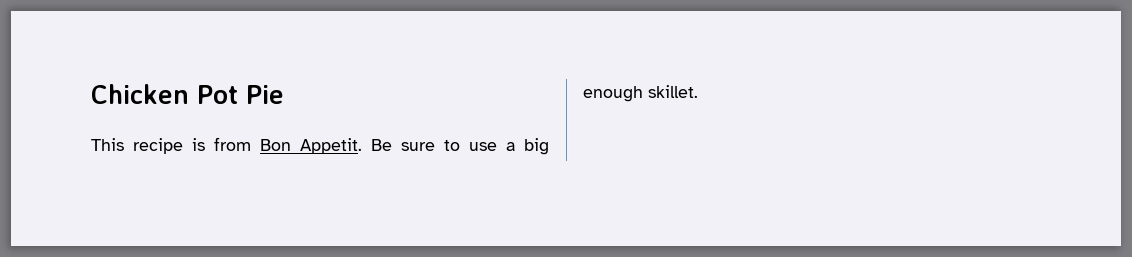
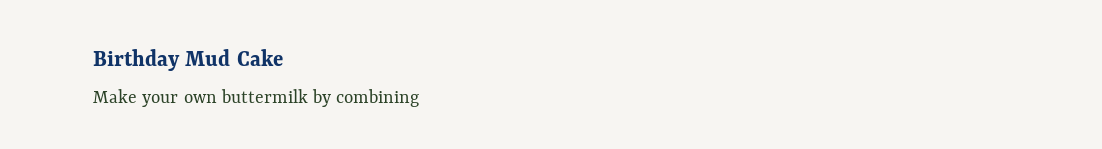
- Chicken Pot Pie
- This recipe is from Bon Appetit. Be sure to use a big enough skillet.
+ Birthday Mud Cake
+ Make your own buttermilk by combining

